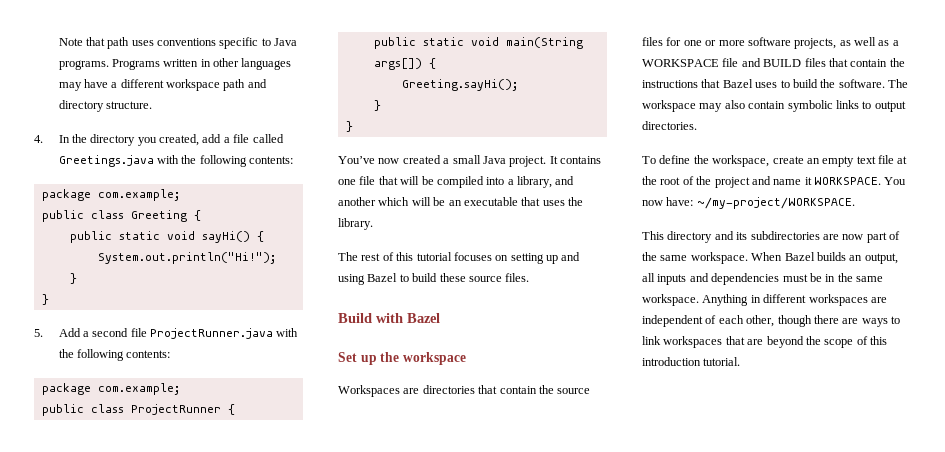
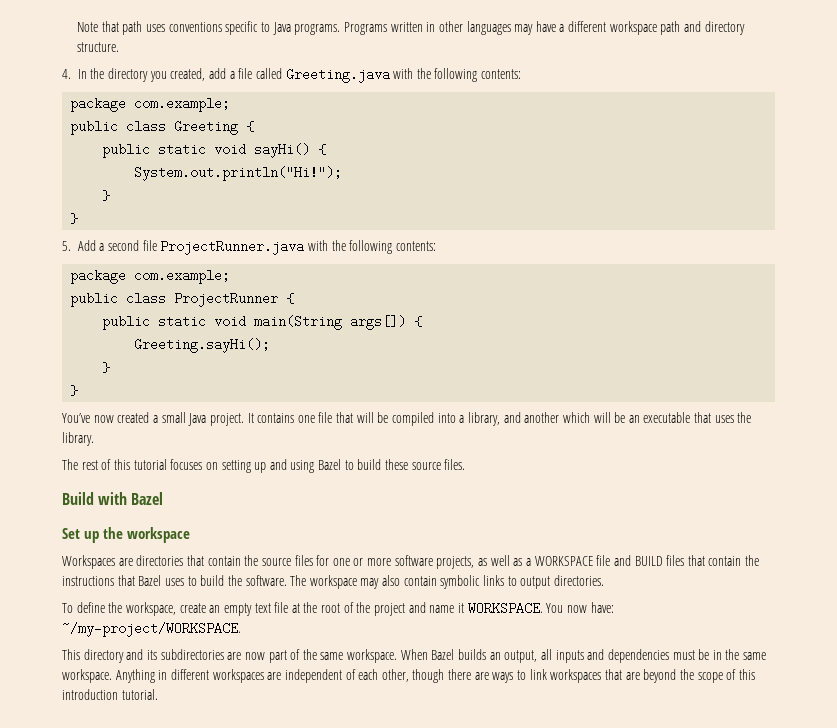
- 4. In the directory you created, add a file called Greetings.java with the following contents:
+ 4. In the directory you created, add a file called Greeting.java with the following contents:

